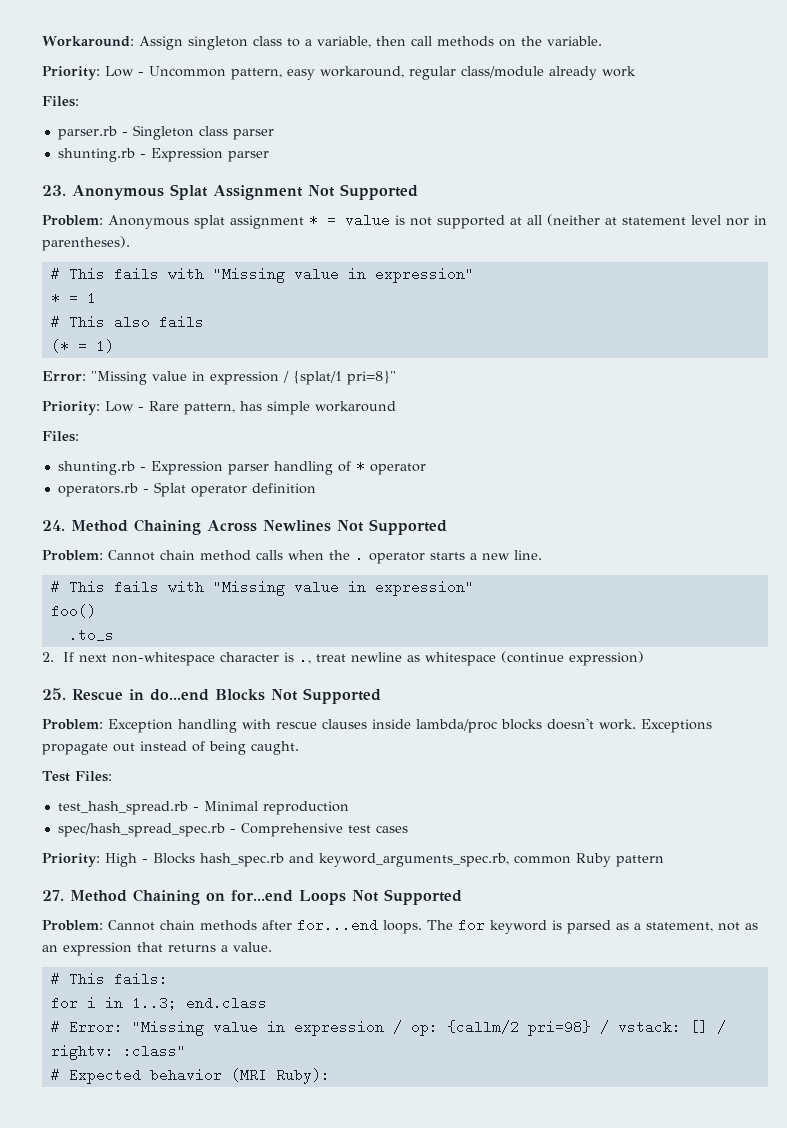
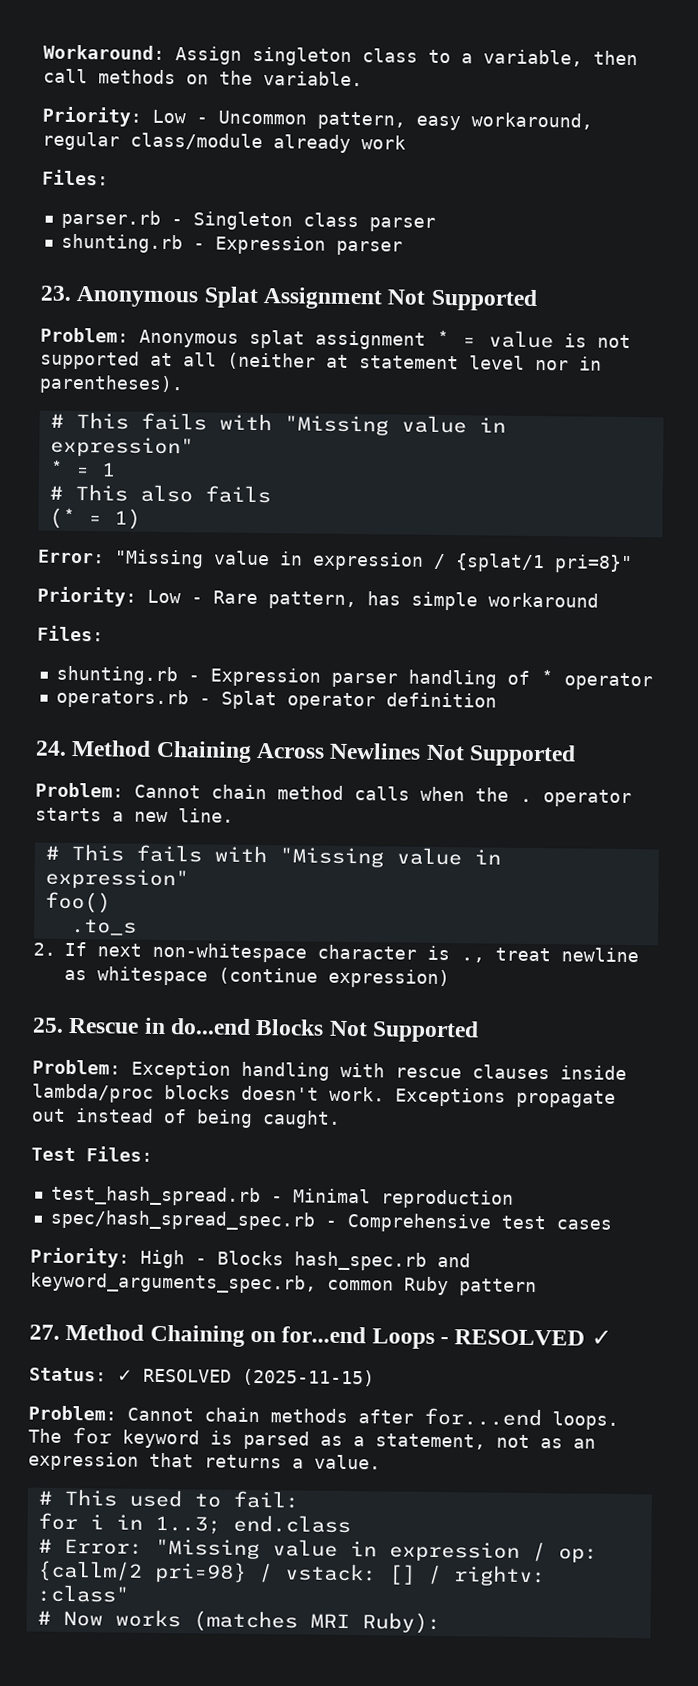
- 27. Method Chaining on for...end Loops Not Supported
+ 27. Method Chaining on for...end Loops - RESOLVED ✓
+ Status: ✓ RESOLVED (2025-11-15)
- # This fails:
+ # This used to fail:
- # Expected behavior (MRI Ruby):
+ # Now works (matches MRI Ruby):

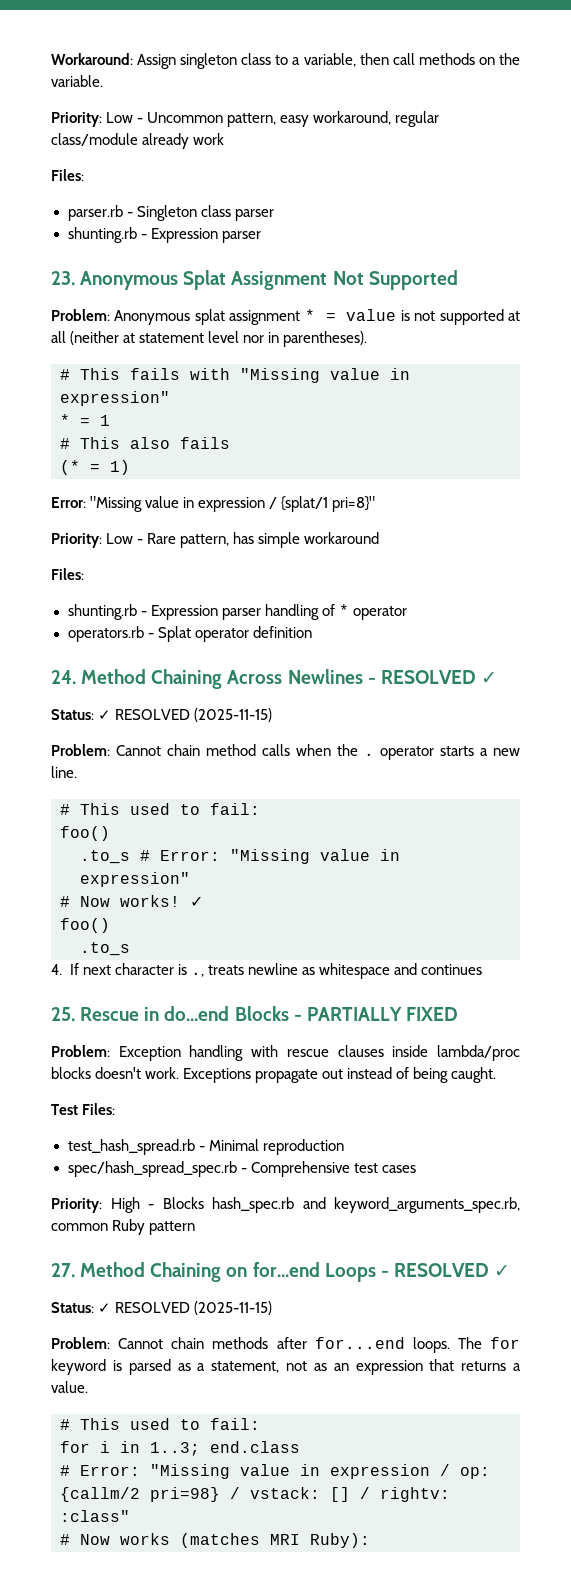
- 24. Method Chaining Across Newlines Not Supported
+ 24. Method Chaining Across Newlines - RESOLVED ✓
+ Status: ✓ RESOLVED (2025-11-15)
  Problem: Cannot chain method calls when the . operator starts a new line.
- # This fails with "Missing value in expression"
+ # This used to fail:
+ foo()
+ .to_s # Error: "Missing value in expression"
+ # Now works! ✓
- 2. If next non-whitespace character is ., treat newline as whitespace (continue expression)
+ 4. If next character is ., treats newline as whitespace and continues
- 25. Rescue in do...end Blocks Not Supported
+ 25. Rescue in do...end Blocks - PARTIALLY FIXED

